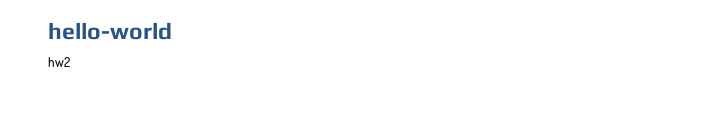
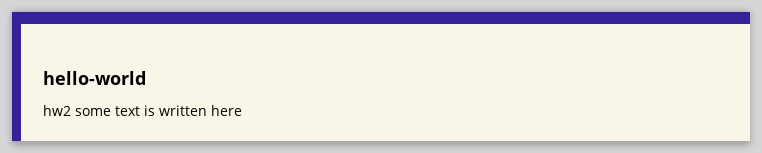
- hw2
+ hw2 some text is written here

